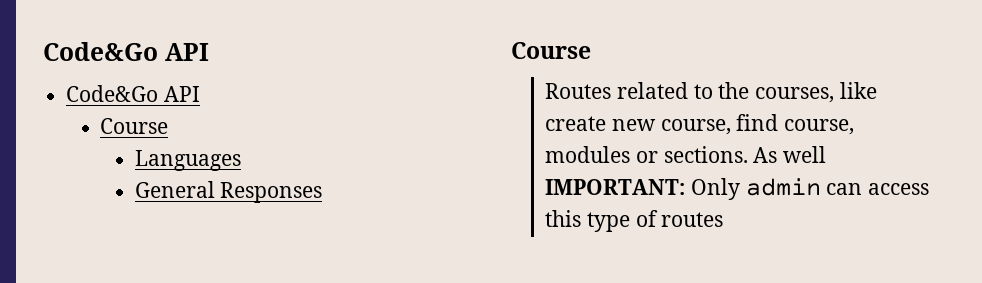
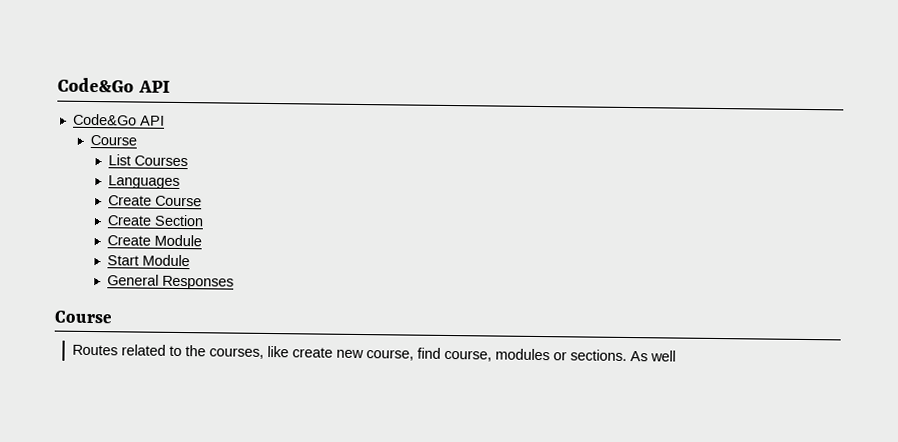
+ List Courses
+ Create Course
+ Create Section
+ Create Module
+ Start Module
- As well IMPORTANT: Only admin can access this type of routes
+ As well

